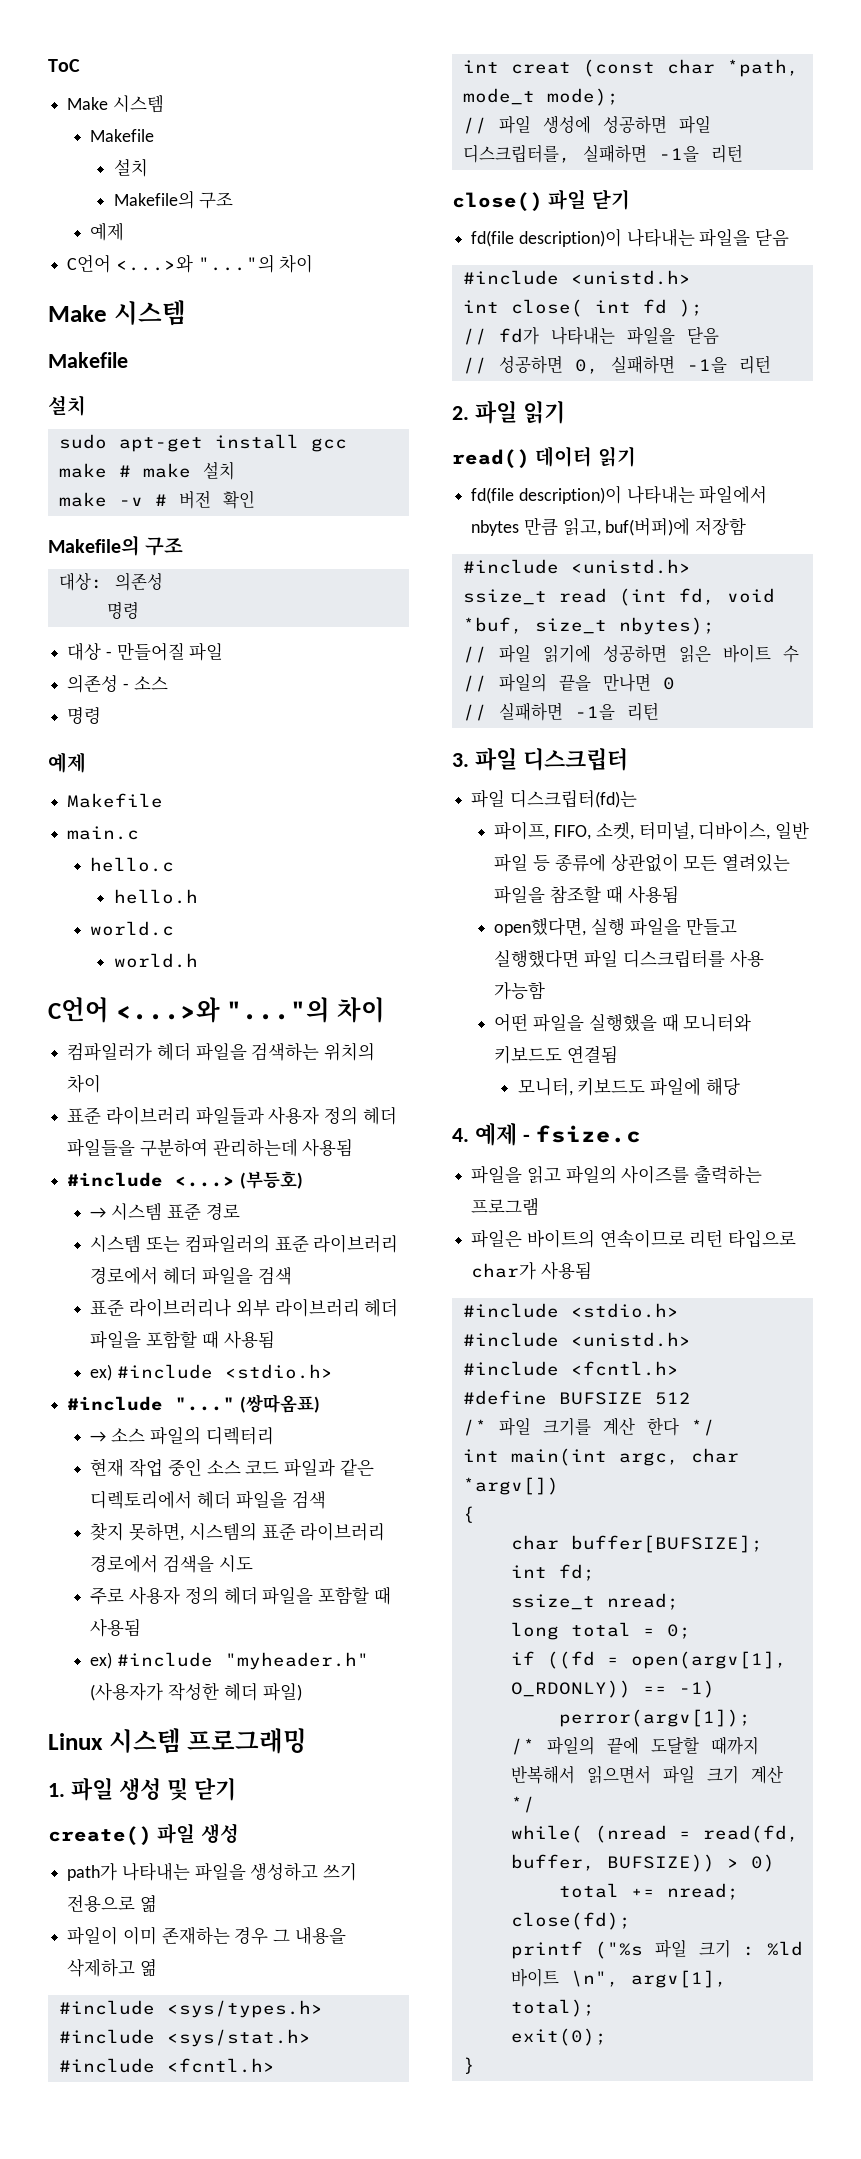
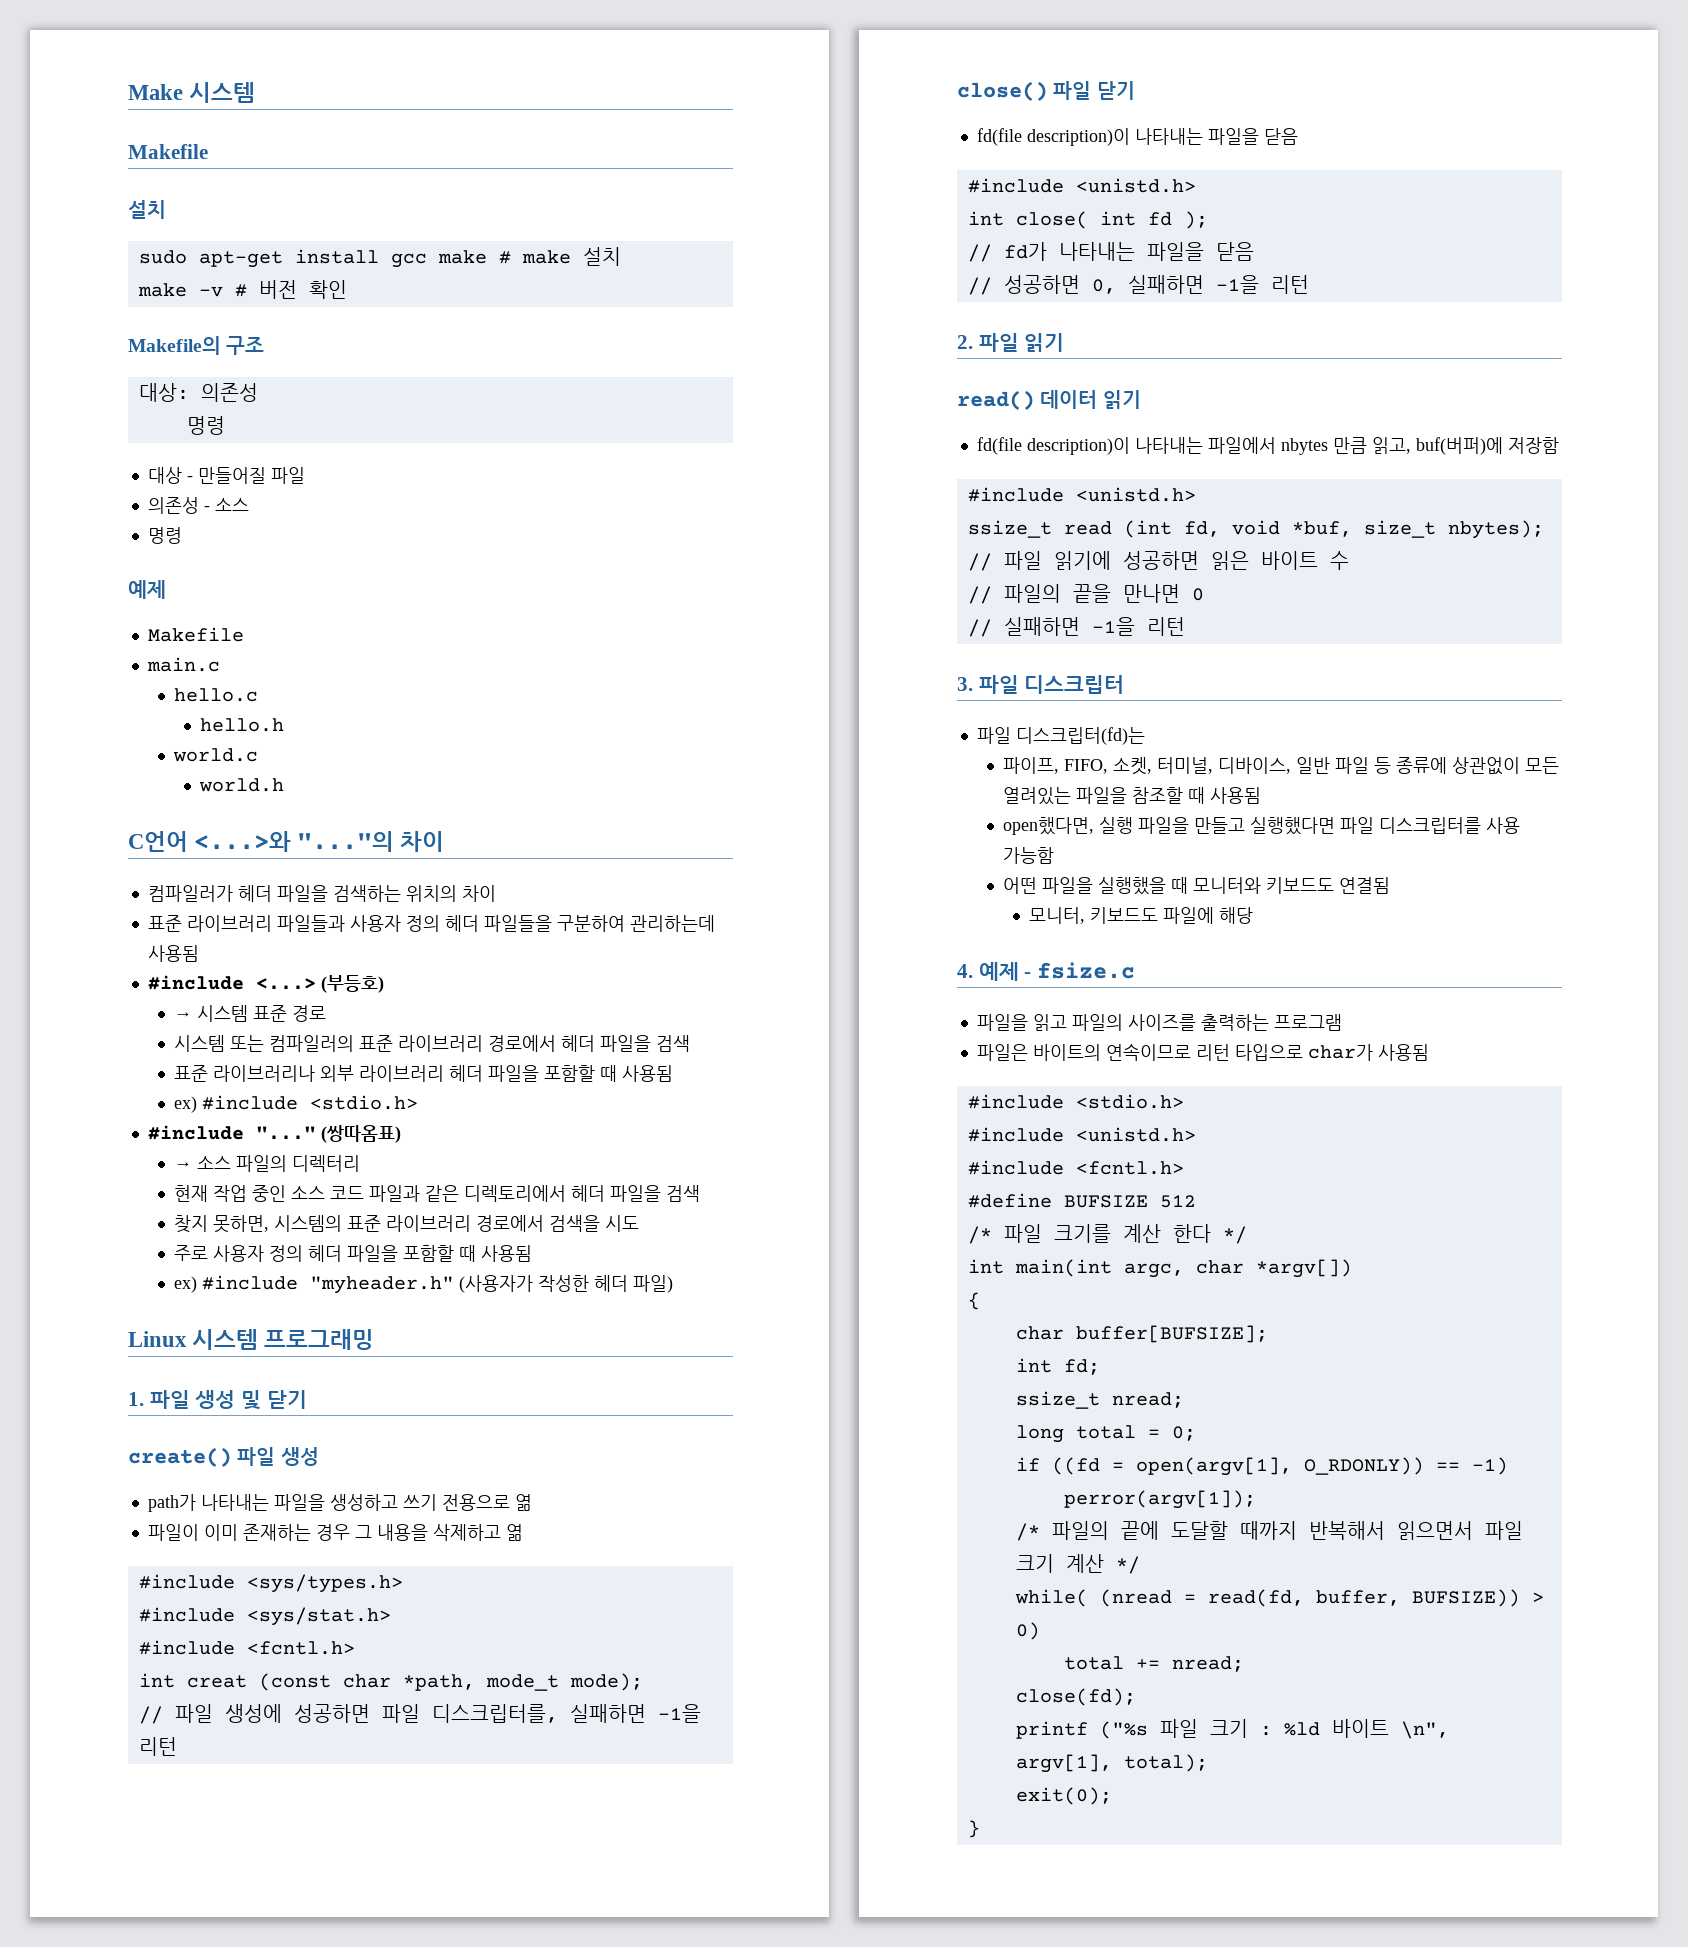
- ToC
- Make 시스템
- Makefile
- 설치
- Makefile의 구조
- 예제
- C언어 <...>와 "..."의 차이

